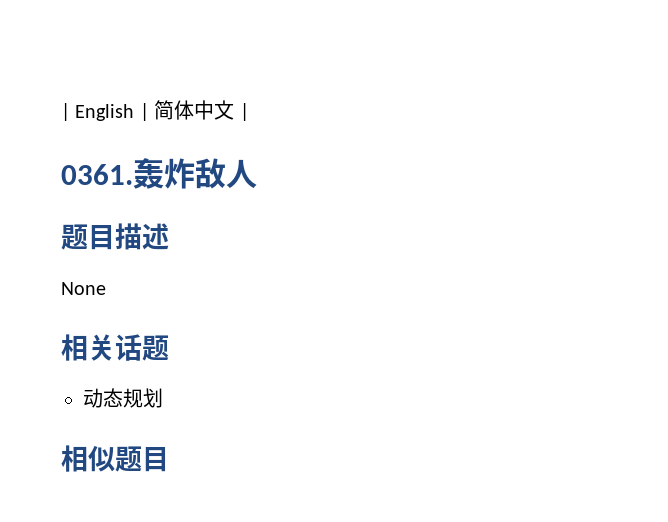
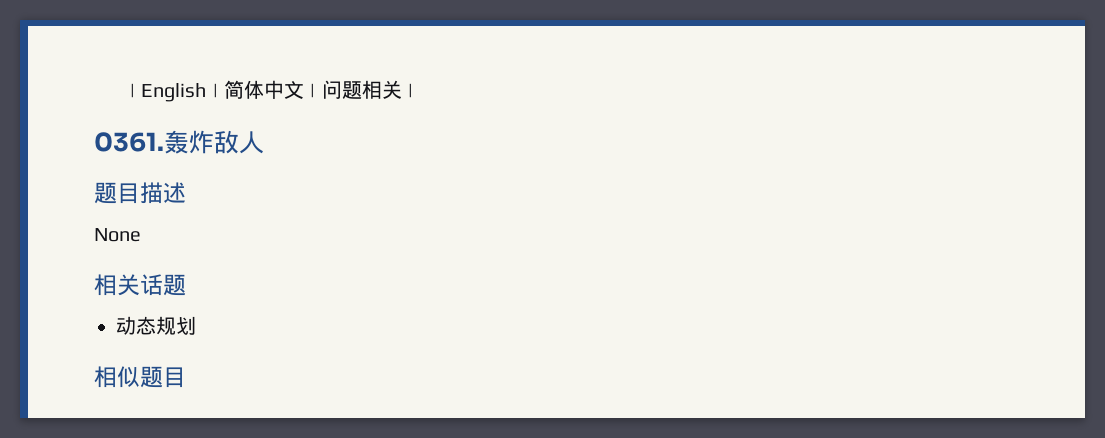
- | English | 简体中文 |
+ | English | 简体中文 | 问题相关 |

